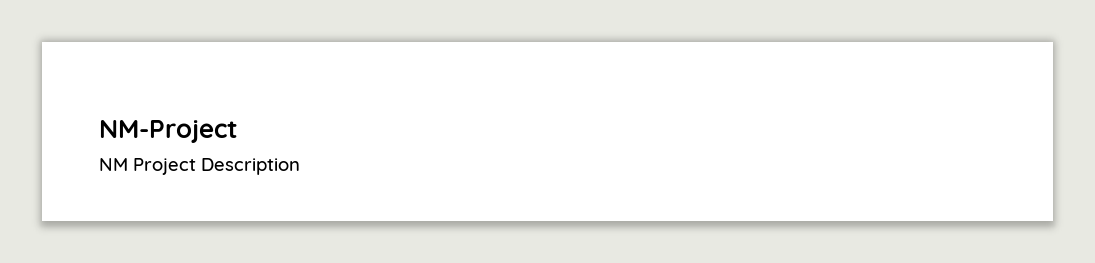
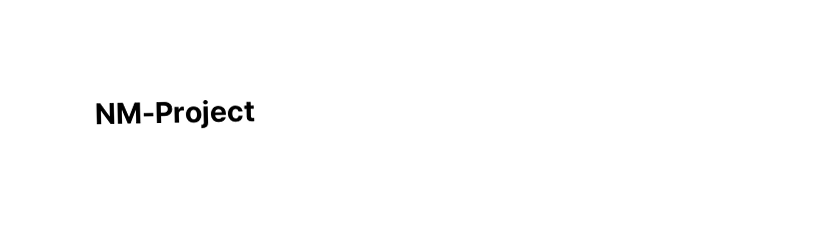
- NM Project Description

